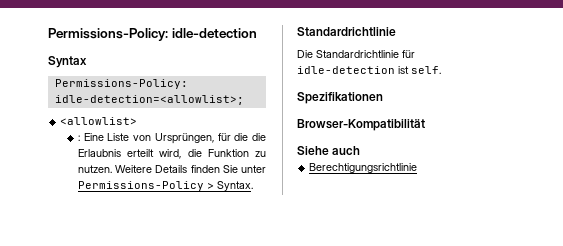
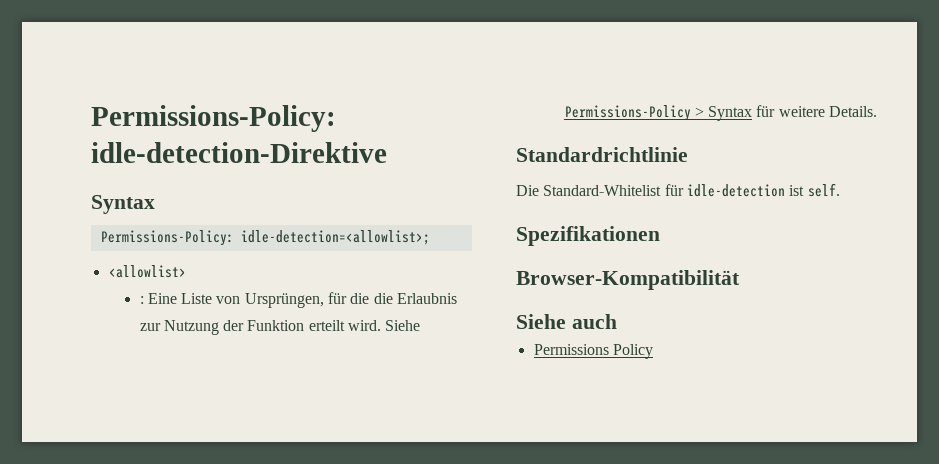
- Permissions-Policy: idle-detection
+ Permissions-Policy: idle-detection-Direktive
- : Eine Liste von Ursprüngen, für die die Erlaubnis erteilt wird, die Funktion zu nutzen. Weitere Details finden Sie unter Permissions-Policy > Syntax.
+ : Eine Liste von Ursprüngen, für die die Erlaubnis zur Nutzung der Funktion erteilt wird. Siehe Permissions-Policy > Syntax für weitere Details.
- Die Standardrichtlinie für idle-detection ist self.
+ Die Standard-Whitelist für idle-detection ist self.
- Berechtigungsrichtlinie
+ Permissions Policy

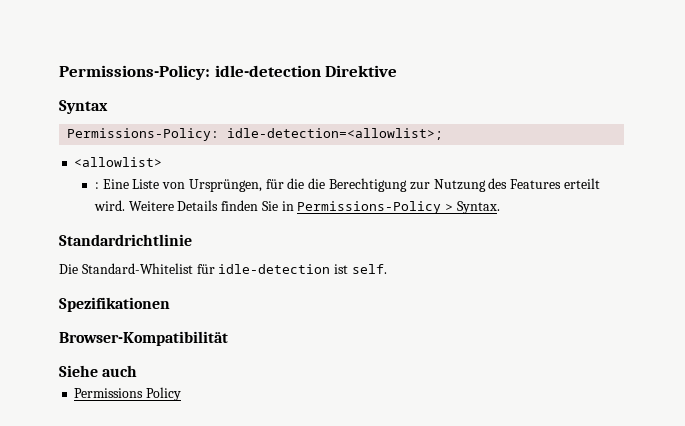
- Permissions-Policy: idle-detection-Direktive
+ Permissions-Policy: idle-detection Direktive
- : Eine Liste von Ursprüngen, für die die Erlaubnis zur Nutzung der Funktion erteilt wird. Siehe Permissions-Policy > Syntax für weitere Details.
+ : Eine Liste von Ursprüngen, für die die Berechtigung zur Nutzung des Features erteilt wird. Weitere Details finden Sie in Permissions-Policy > Syntax.

